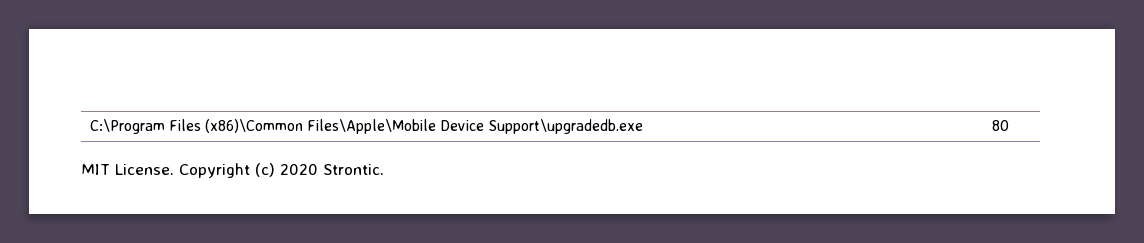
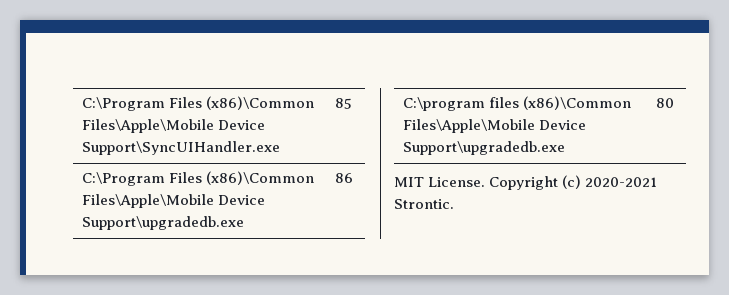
- C:\Program Files (x86)\Common Files\Apple\Mobile Device Support\upgradedb.exe | 80
+ C:\Program Files (x86)\Common Files\Apple\Mobile Device Support\SyncUIHandler.exe | 85
+ C:\Program Files (x86)\Common Files\Apple\Mobile Device Support\upgradedb.exe | 86
+ C:\program files (x86)\Common Files\Apple\Mobile Device Support\upgradedb.exe | 80
- Copyright (c) 2020 Strontic.
+ Copyright (c) 2020-2021 Strontic.

